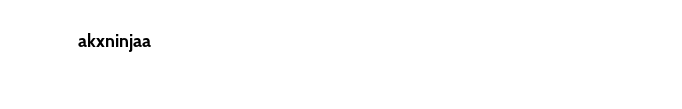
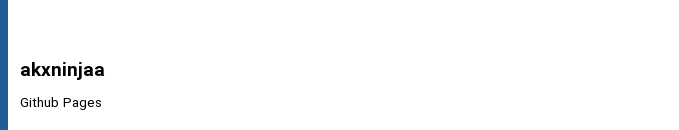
+ Github Pages

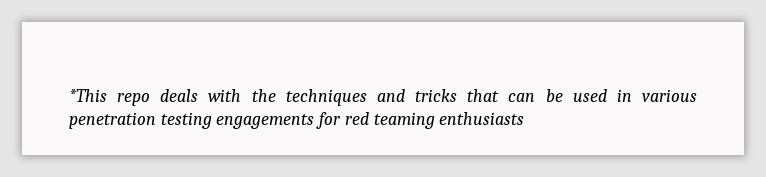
- akxninjaa
- Github Pages
+ *This repo deals with the techniques and tricks that can be used in various penetration testing engagements for red teaming enthusiasts

